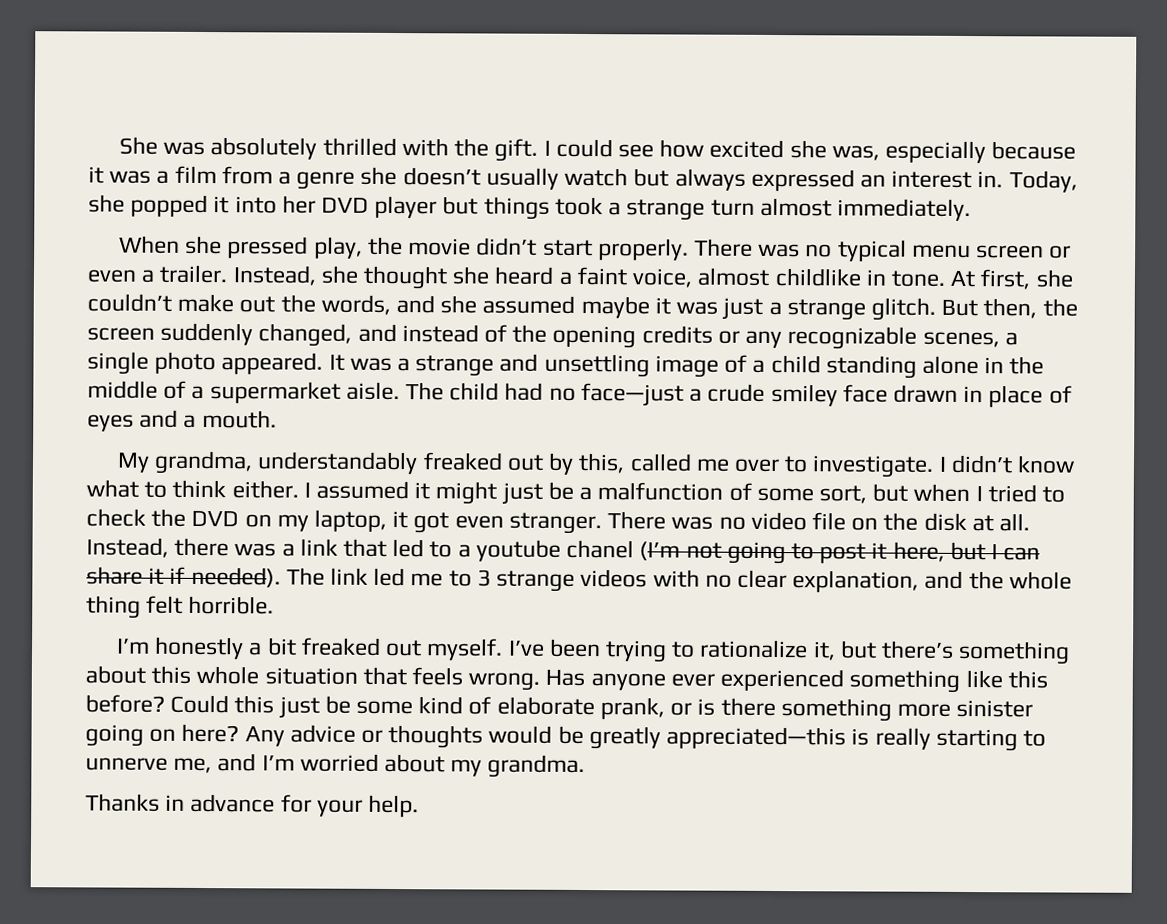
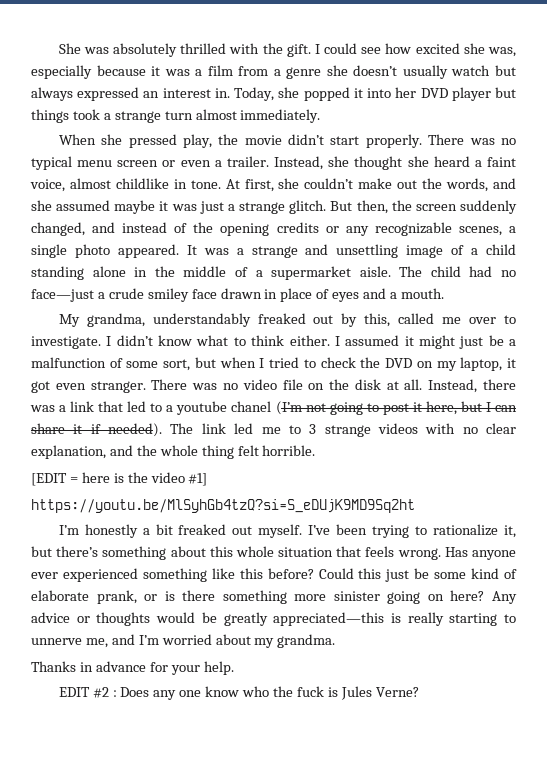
+ [EDIT = here is the video #1]
+ https://youtu.be/MlSyhGb4tzQ?si=S_eDUjK9MD9Sq2ht
+ EDIT #2 : Does any one know who the fuck is Jules Verne?

